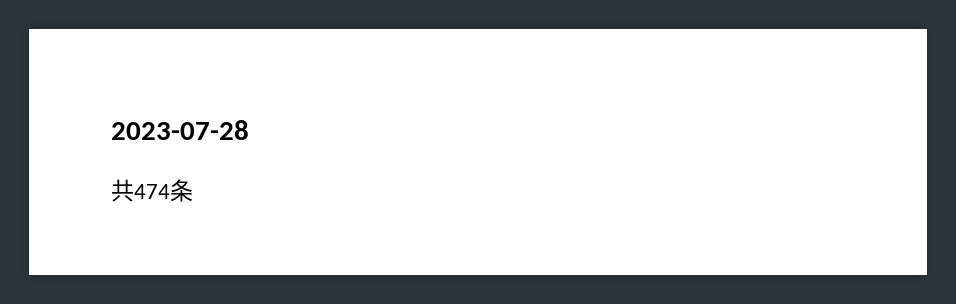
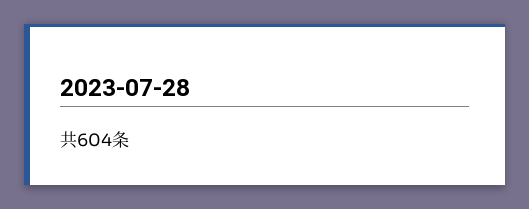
- 共474条
+ 共604条

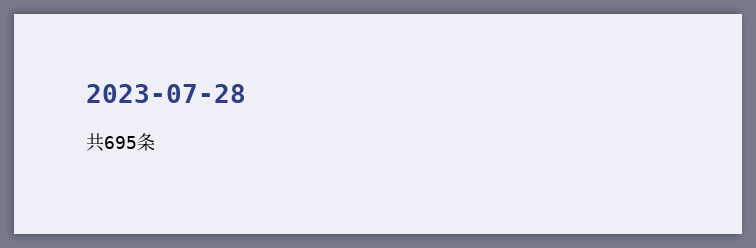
- 共604条
+ 共695条

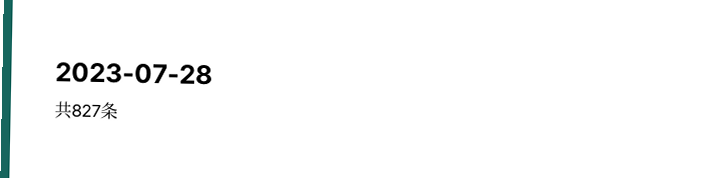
- 共695条
+ 共827条

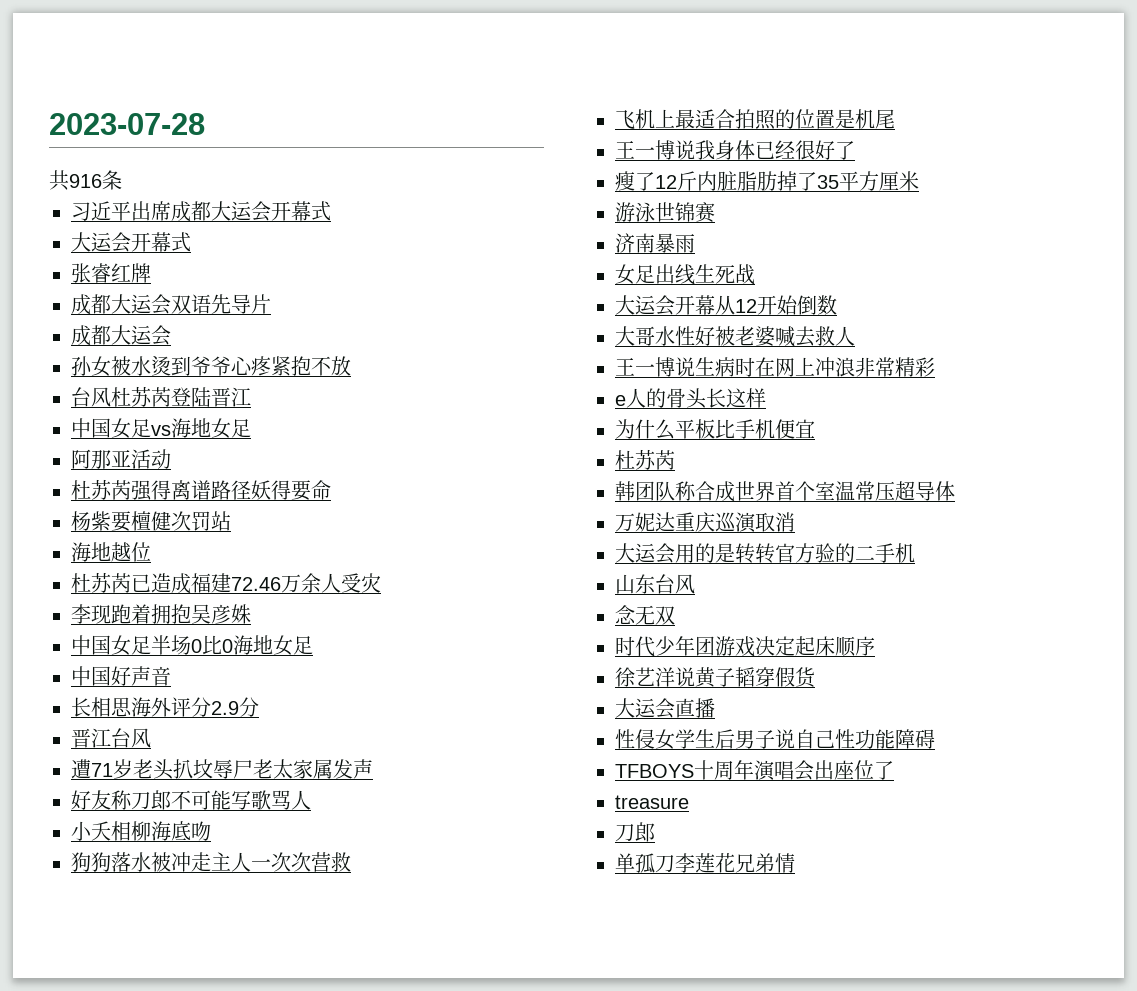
- 共827条
+ 共916条
+ 习近平出席成都大运会开幕式
+ 大运会开幕式
+ 张睿红牌
+ 成都大运会双语先导片
+ 成都大运会
+ 孙女被水烫到爷爷心疼紧抱不放
+ 台风杜苏芮登陆晋江
+ 中国女足vs海地女足
+ 阿那亚活动
+ 杜苏芮强得离谱路径妖得要命
+ 杨紫要檀健次罚站
+ 海地越位
+ 杜苏芮已造成福建72.46万余人受灾
+ 李现跑着拥抱吴彦姝
+ 中国女足半场0比0海地女足
+ 中国好声音
+ 长相思海外评分2.9分
+ 晋江台风
+ 遭71岁老头扒坟辱尸老太家属发声
+ 好友称刀郎不可能写歌骂人
+ 小夭相柳海底吻
+ 狗狗落水被冲走主人一次次营救
+ 飞机上最适合拍照的位置是机尾
+ 王一博说我身体已经很好了
+ 瘦了12斤内脏脂肪掉了35平方厘米
+ 游泳世锦赛
+ 济南暴雨
+ 女足出线生死战
+ 大运会开幕从12开始倒数
+ 大哥水性好被老婆喊去救人
+ 王一博说生病时在网上冲浪非常精彩
+ e人的骨头长这样
+ 为什么平板比手机便宜
+ 杜苏芮
+ 韩团队称合成世界首个室温常压超导体
+ 万妮达重庆巡演取消
+ 大运会用的是转转官方验的二手机
+ 山东台风
+ 念无双
+ 时代少年团游戏决定起床顺序
+ 徐艺洋说黄子韬穿假货
+ 大运会直播
+ 性侵女学生后男子说自己性功能障碍
+ TFBOYS十周年演唱会出座位了
+ treasure
+ 刀郎
+ 单孤刀李莲花兄弟情

